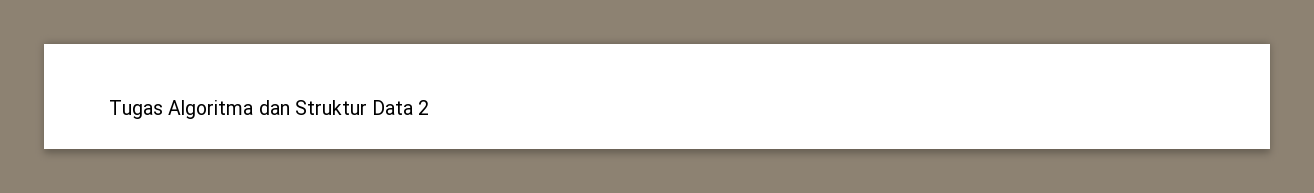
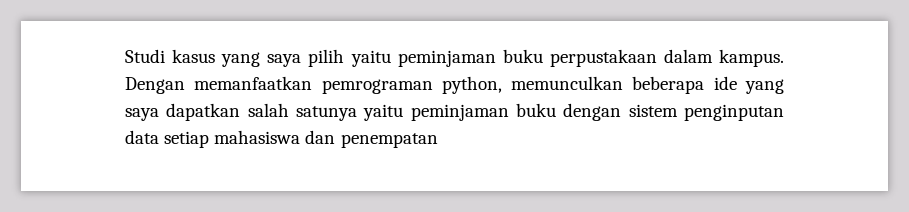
- Tugas Algoritma dan Struktur Data 2
+ Studi kasus yang saya pilih yaitu peminjaman buku perpustakaan dalam kampus. Dengan memanfaatkan pemrograman python, memunculkan beberapa ide yang saya dapatkan salah satunya yaitu peminjaman buku dengan sistem penginputan data setiap mahasiswa dan penempatan

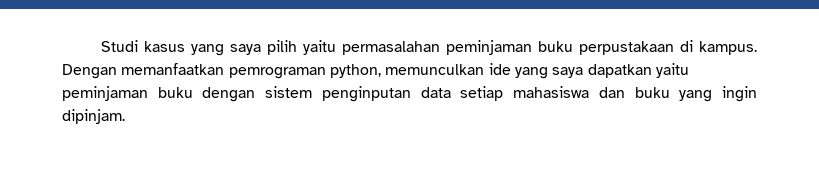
- Studi kasus yang saya pilih yaitu peminjaman buku perpustakaan dalam kampus.
+ Studi kasus yang saya pilih yaitu permasalahan peminjaman buku perpustakaan di kampus.
- Dengan memanfaatkan pemrograman python, memunculkan beberapa ide yang saya dapatkan salah satunya yaitu peminjaman buku dengan sistem penginputan data setiap mahasiswa dan penempatan
+ Dengan memanfaatkan pemrograman python, memunculkan ide yang saya dapatkan yaitu peminjaman buku dengan sistem penginputan data setiap mahasiswa dan buku yang ingin dipinjam.

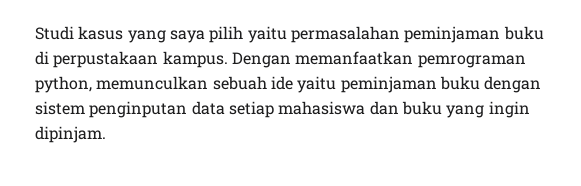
- Studi kasus yang saya pilih yaitu permasalahan peminjaman buku perpustakaan di kampus.
+ Studi kasus yang saya pilih yaitu permasalahan peminjaman buku di perpustakaan kampus.
- Dengan memanfaatkan pemrograman python, memunculkan ide yang saya dapatkan yaitu peminjaman buku dengan sistem penginputan data setiap mahasiswa dan buku yang ingin dipinjam.
+ Dengan memanfaatkan pemrograman python, memunculkan sebuah ide yaitu peminjaman buku dengan sistem penginputan data setiap mahasiswa dan buku yang ingin dipinjam.

